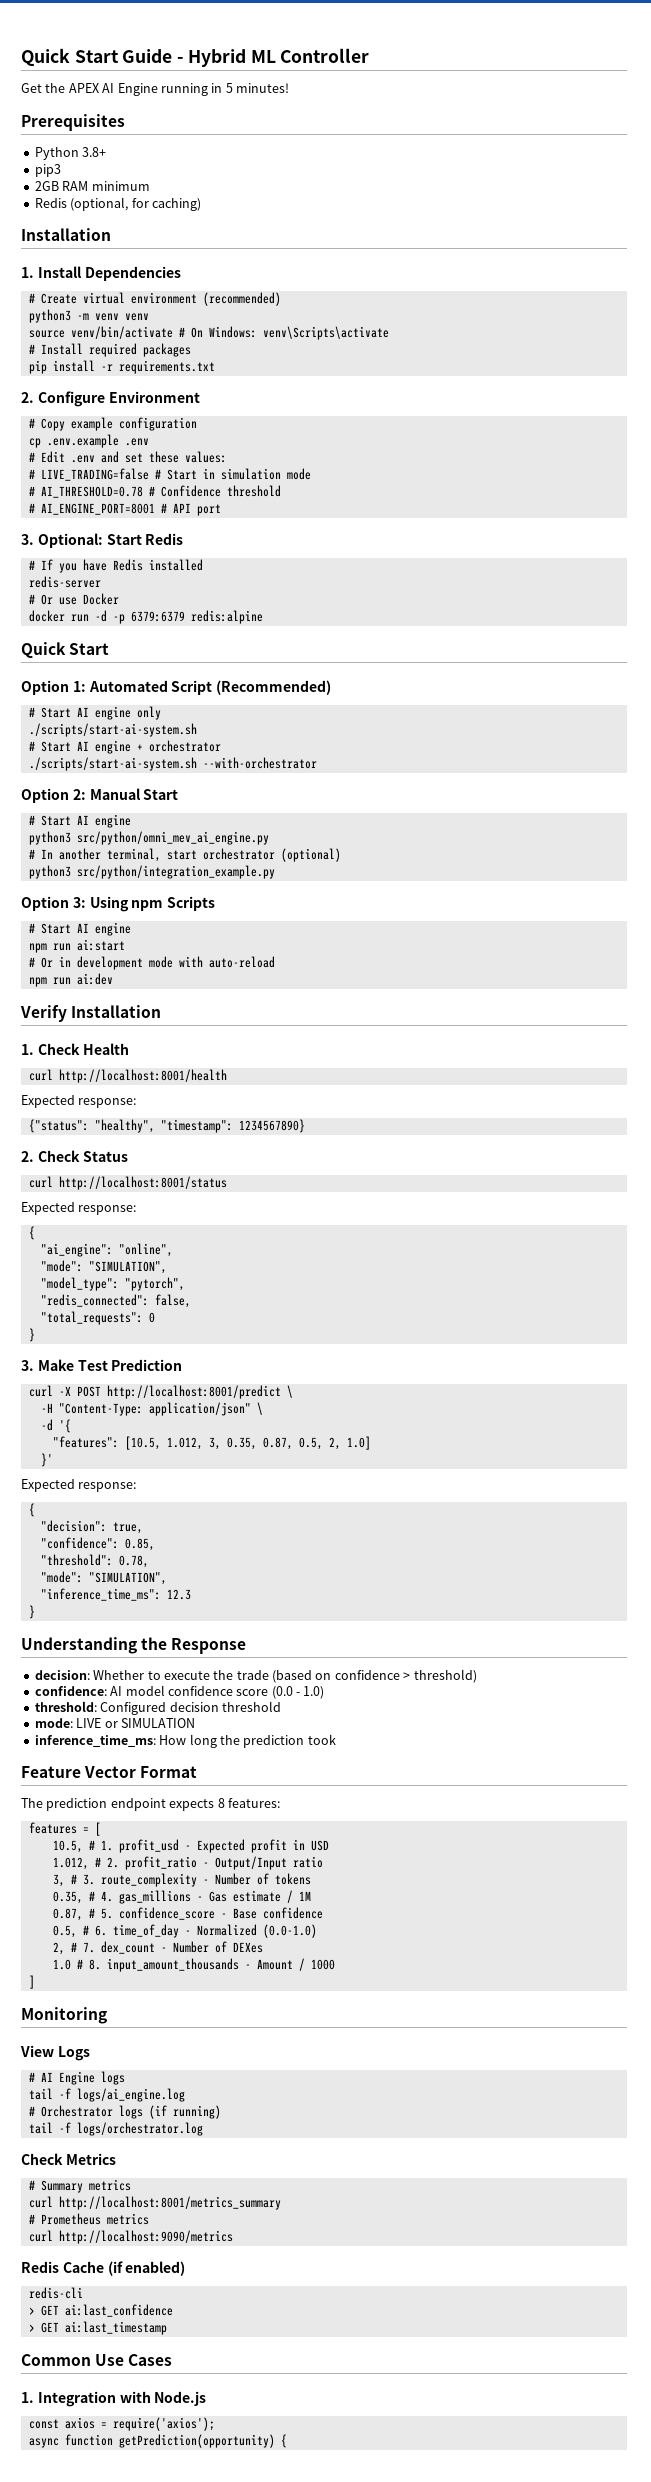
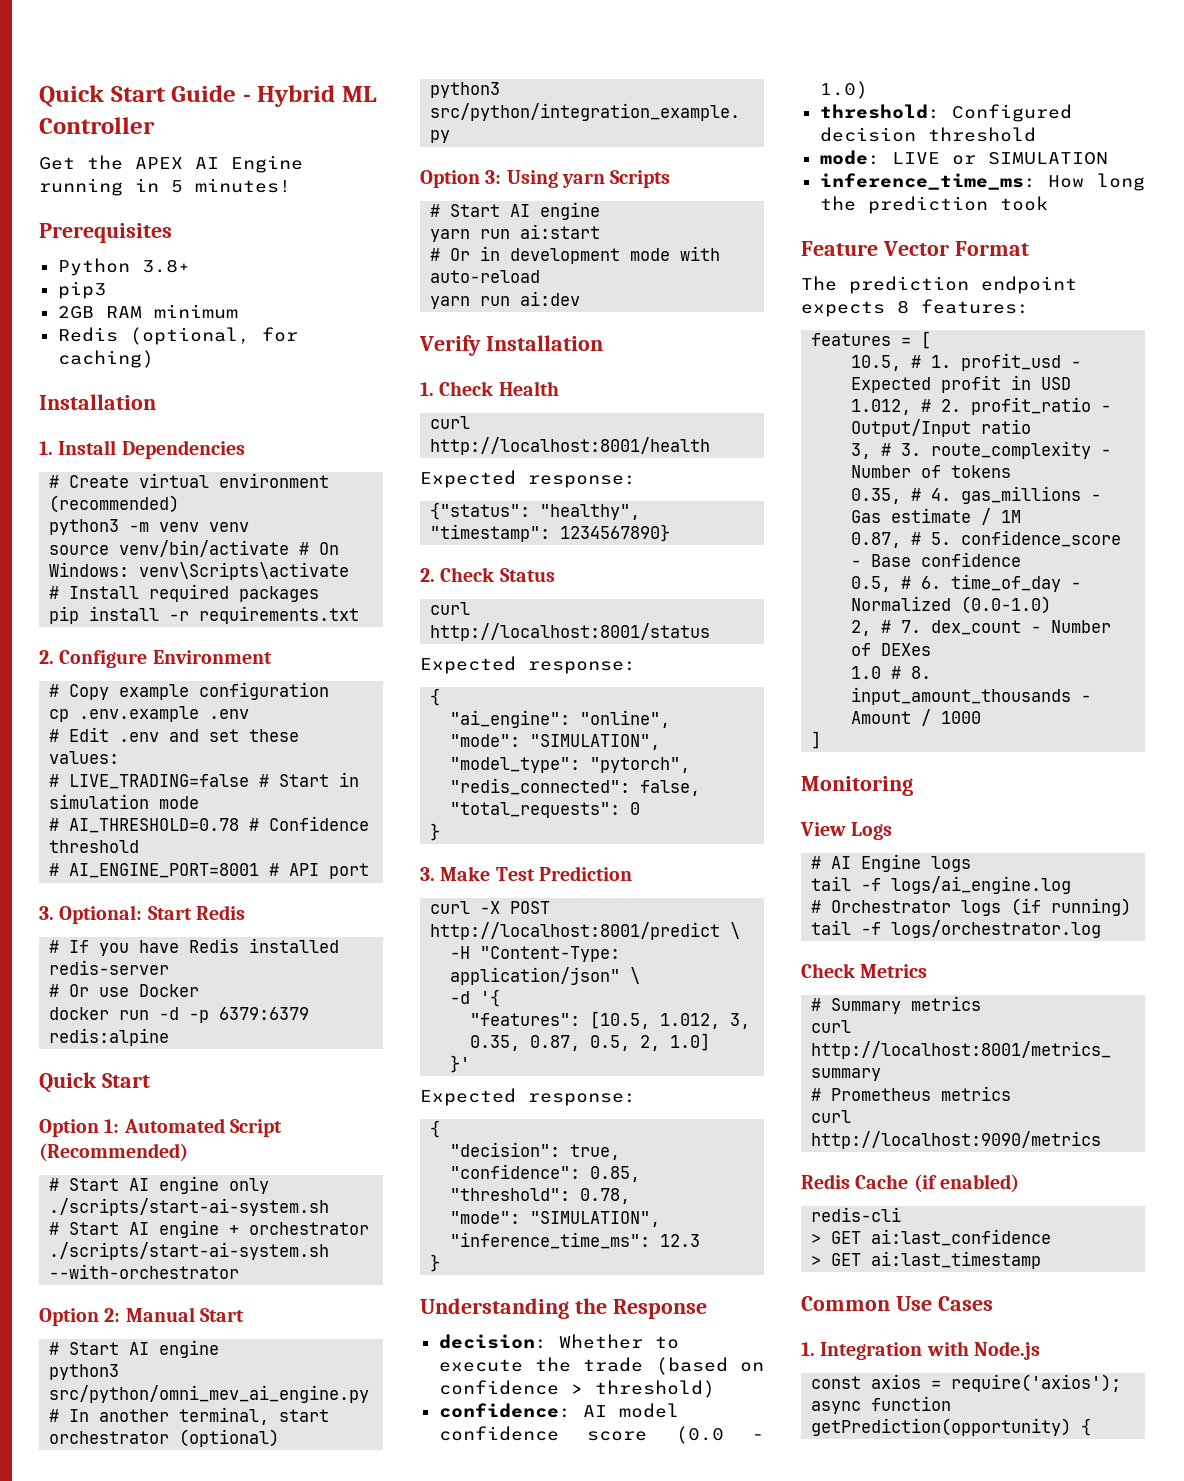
- Option 3: Using npm Scripts
+ Option 3: Using yarn Scripts
- npm run ai:start
+ yarn run ai:start
- npm run ai:dev
+ yarn run ai:dev

